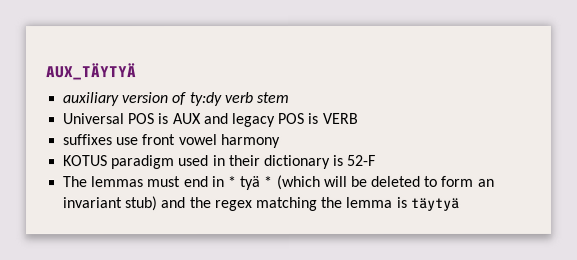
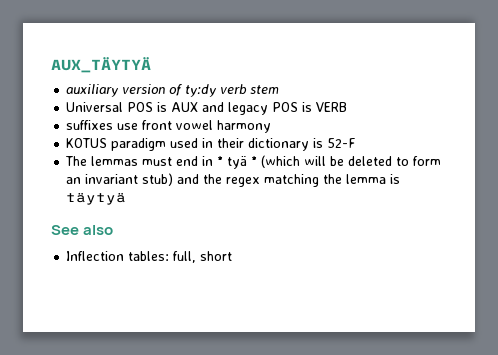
+ See also
+ Inflection tables: full, short

